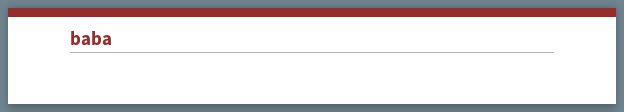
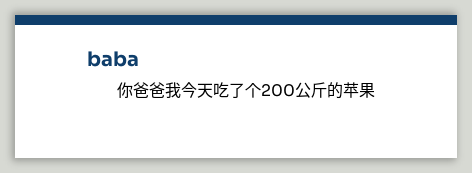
+ 你爸爸我今天吃了个200公斤的苹果

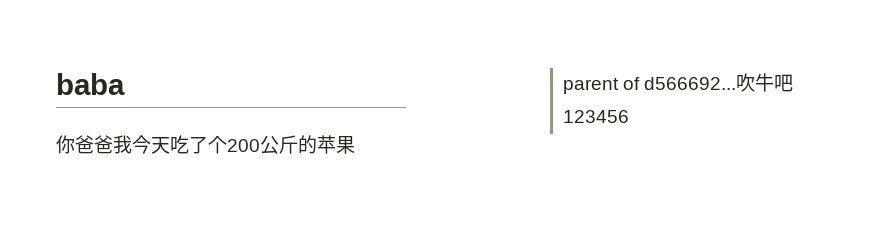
+ parent of d566692...吹牛吧123456

